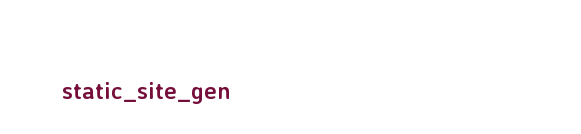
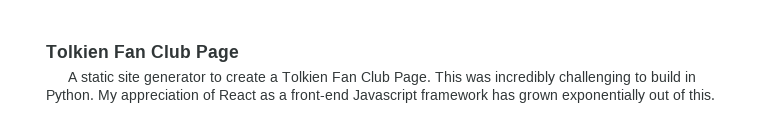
- static_site_gen
+ Tolkien Fan Club Page
+ A static site generator to create a Tolkien Fan Club Page. This was incredibly challenging to build in Python. My appreciation of React as a front-end Javascript framework has grown exponentially out of this.

